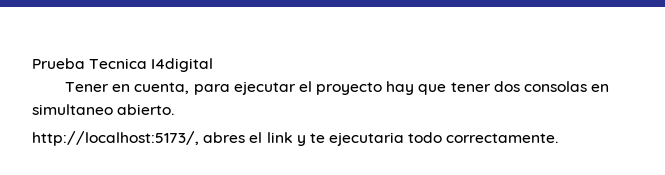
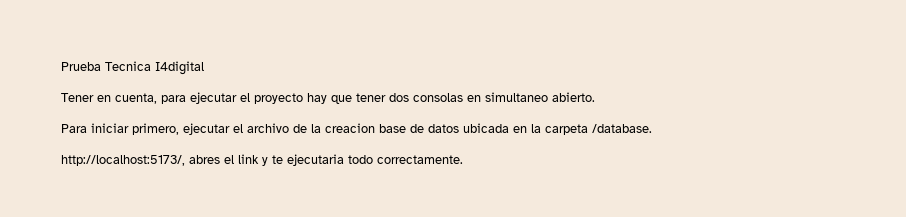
+ Para iniciar primero, ejecutar el archivo de la creacion base de datos ubicada en la carpeta /database.

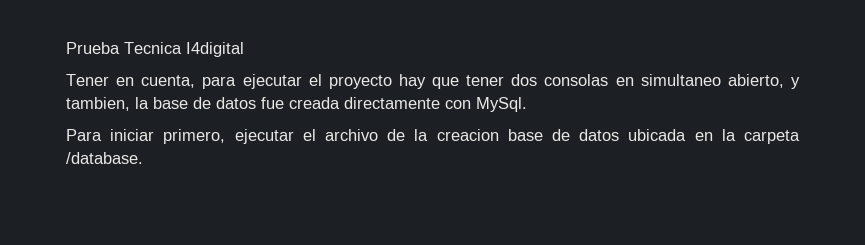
- Tener en cuenta, para ejecutar el proyecto hay que tener dos consolas en simultaneo abierto.
+ Tener en cuenta, para ejecutar el proyecto hay que tener dos consolas en simultaneo abierto, y tambien, la base de datos fue creada directamente con MySql.
- http://localhost:5173/, abres el link y te ejecutaria todo correctamente.

